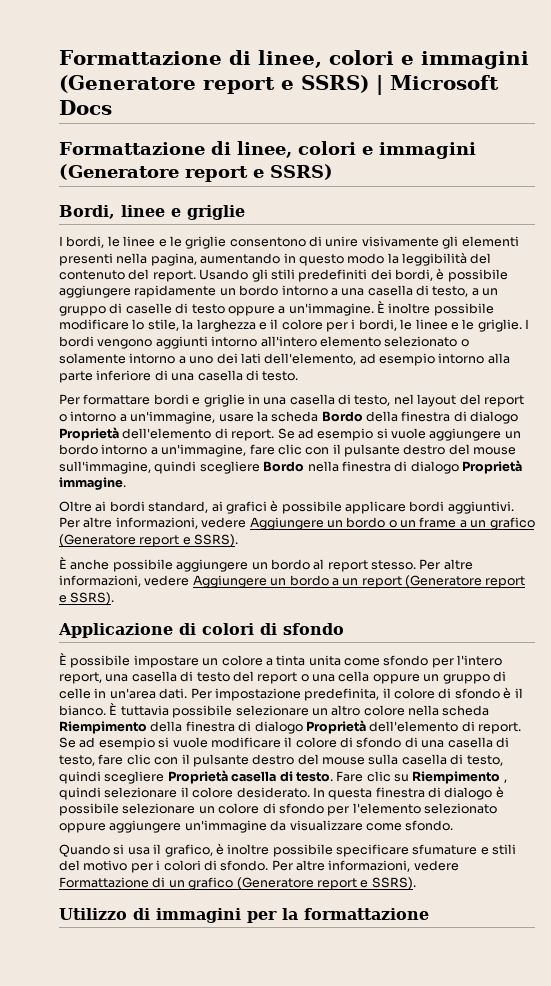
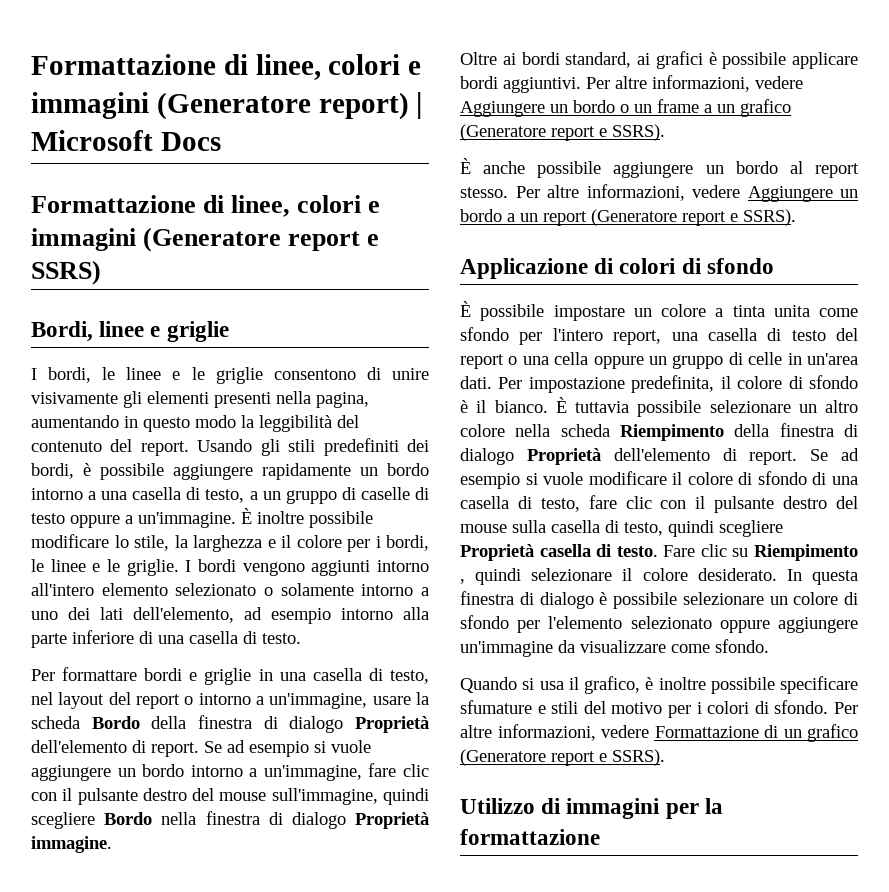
- Formattazione di linee, colori e immagini (Generatore report e SSRS) | Microsoft Docs
+ Formattazione di linee, colori e immagini (Generatore report) | Microsoft Docs

